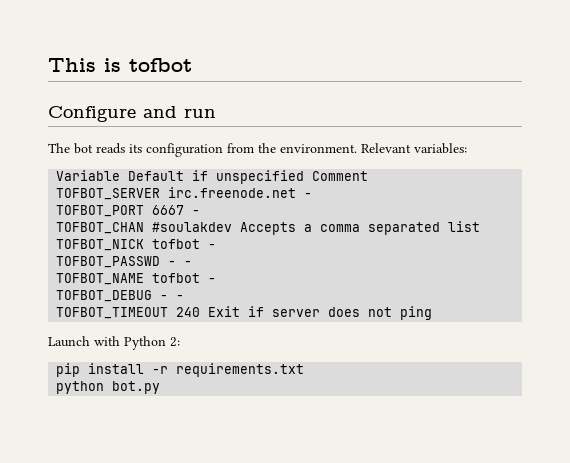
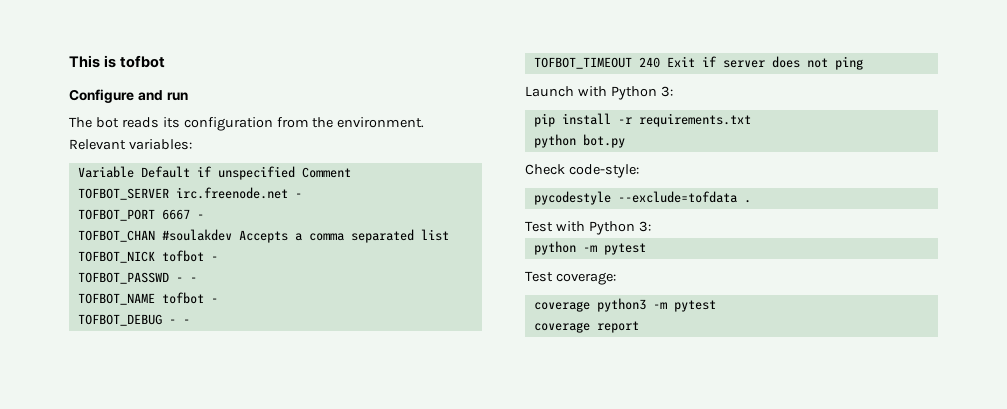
- Launch with Python 2:
+ Launch with Python 3:
+ Check code-style:
+ pycodestyle --exclude=tofdata .
+ Test with Python 3:
+ python -m pytest
+ Test coverage:
+ coverage python3 -m pytest
+ coverage report

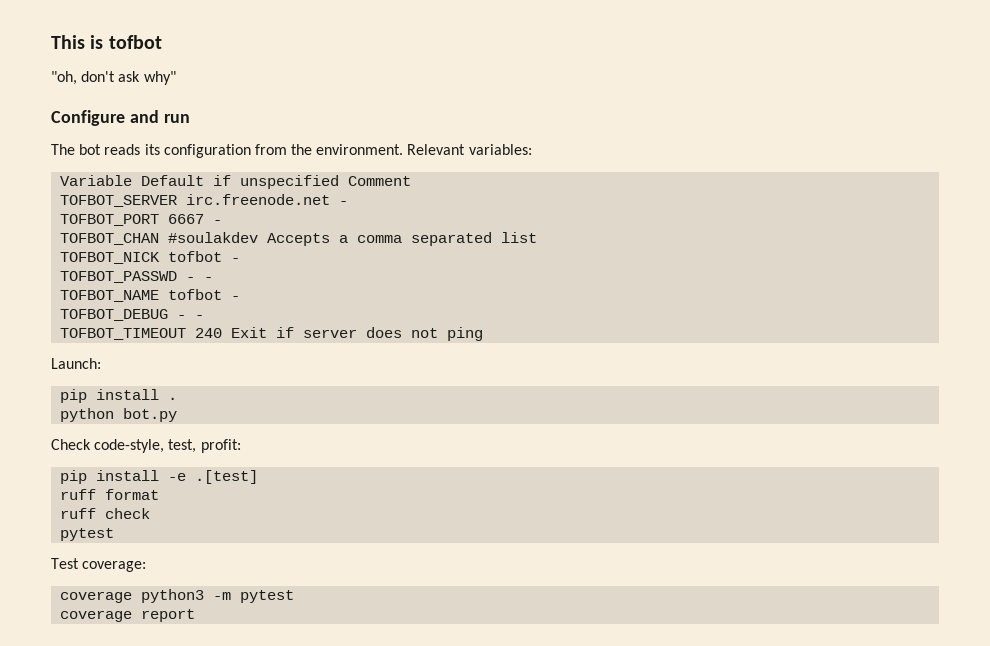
+ "oh, don't ask why"
- Launch with Python 3:
- pip install -r requirements.txt
+ Launch:
+ pip install .
- Check code-style:
- pycodestyle --exclude=tofdata .
- Test with Python 3:
- python -m pytest
+ Check code-style, test, profit:
+ pip install -e .[test]
+ ruff format
+ ruff check
+ pytest

